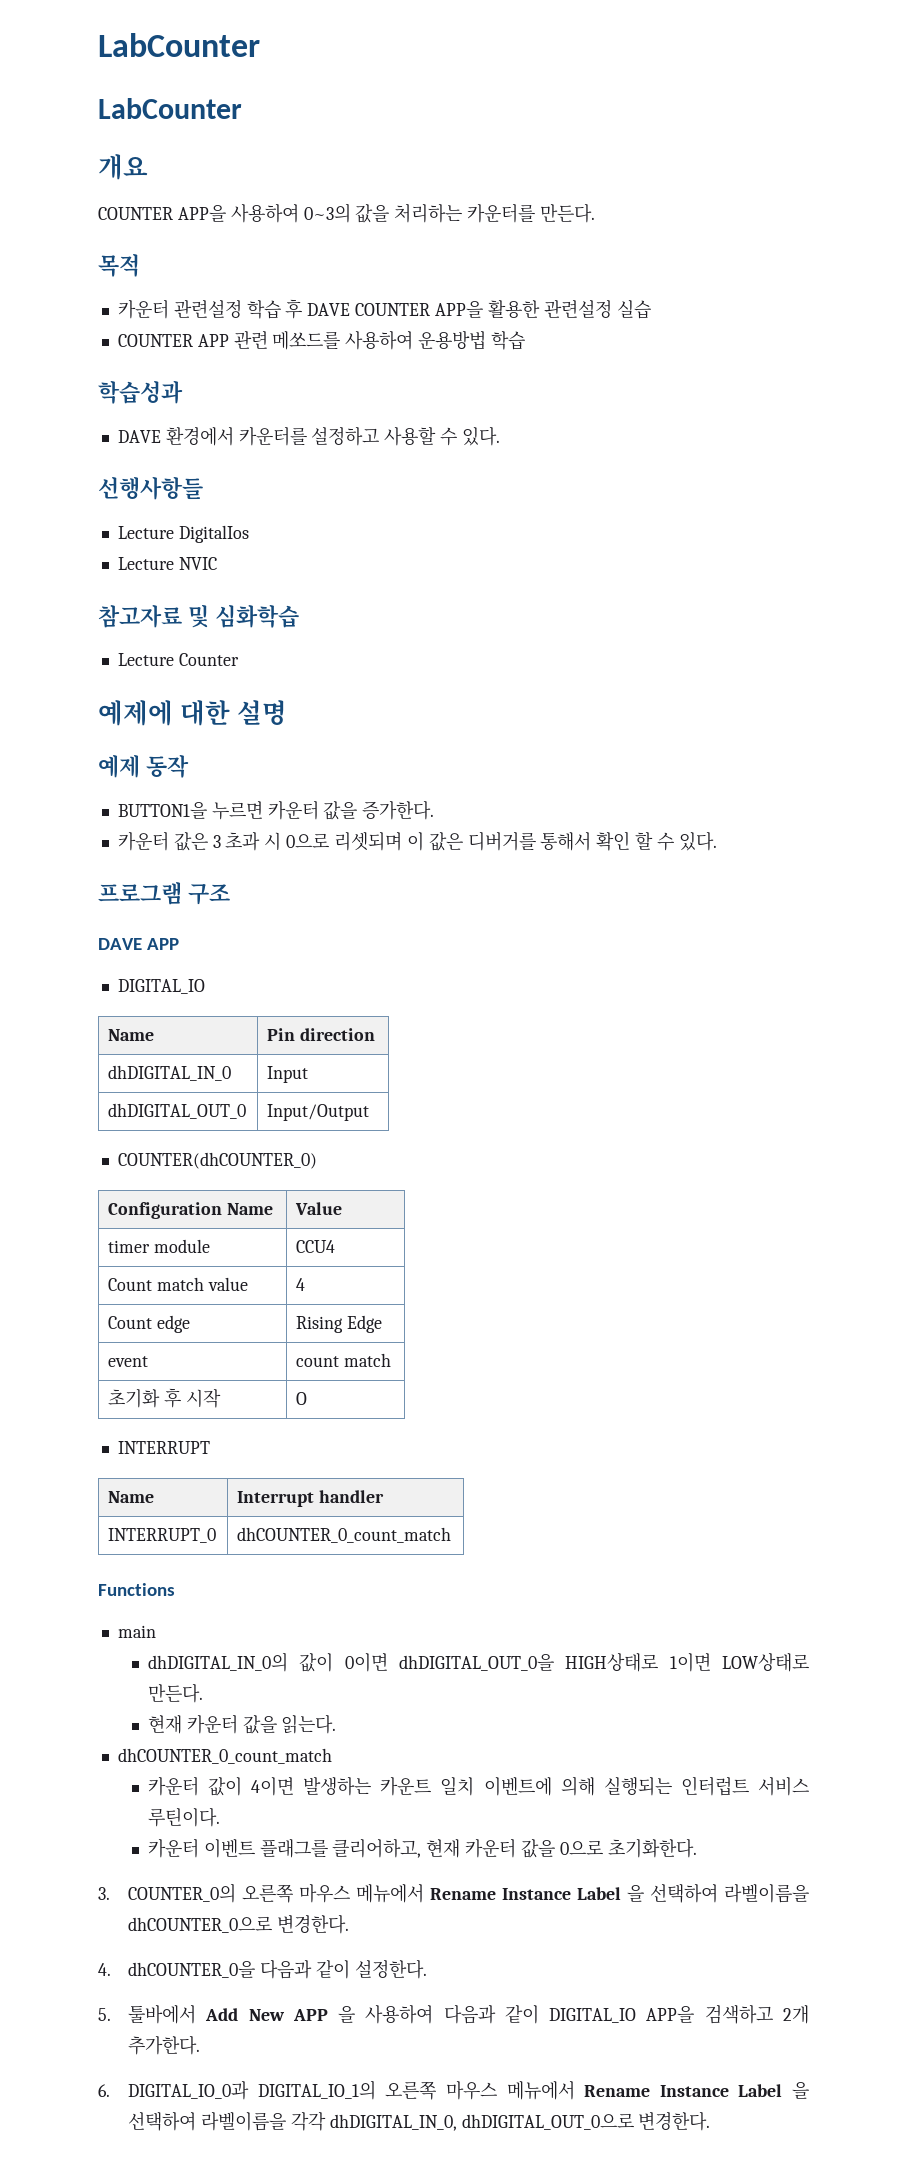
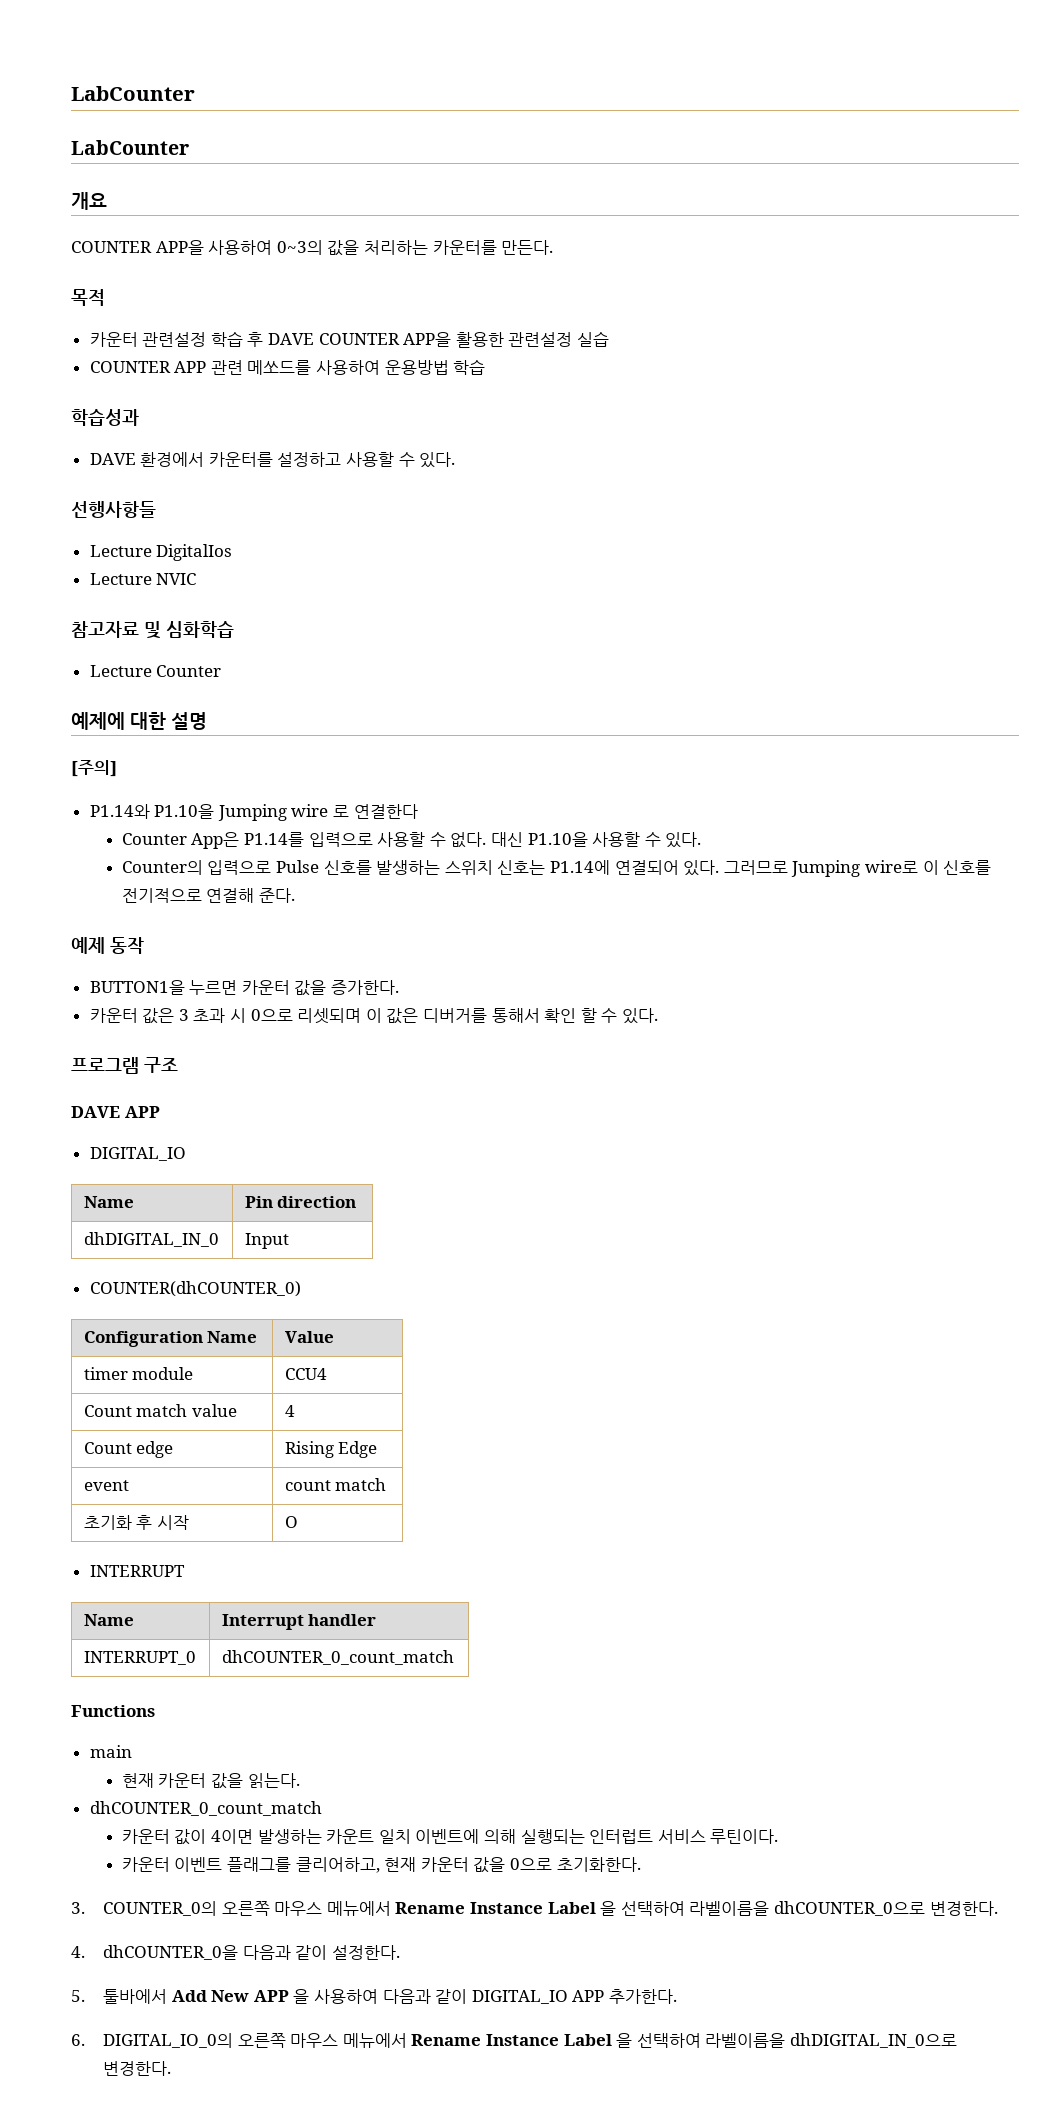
+ [주의]
+ P1.14와 P1.10을 Jumping wire 로 연결한다
+ Counter App은 P1.14를 입력으로 사용할 수 없다. 대신 P1.10을 사용할 수 있다.
+ Counter의 입력으로 Pulse 신호를 발생하는 스위치 신호는 P1.14에 연결되어 있다. 그러므로 Jumping wire로 이 신호를 전기적으로 연결해 준다.
- dhDIGITAL_OUT_0 | Input/Output
- dhDIGITAL_IN_0의 값이 0이면 dhDIGITAL_OUT_0을 HIGH상태로 1이면 LOW상태로 만든다.
- 5. 툴바에서 Add New APP 을 사용하여 다음과 같이 DIGITAL_IO APP을 검색하고 2개 추가한다.
+ 5. 툴바에서 Add New APP 을 사용하여 다음과 같이 DIGITAL_IO APP 추가한다.
- 6. DIGITAL_IO_0과 DIGITAL_IO_1의 오른쪽 마우스 메뉴에서 Rename Instance Label 을 선택하여 라벨이름을 각각 dhDIGITAL_IN_0, dhDIGITAL_OUT_0으로 변경한다.
+ 6. DIGITAL_IO_0의 오른쪽 마우스 메뉴에서 Rename Instance Label 을 선택하여 라벨이름을 dhDIGITAL_IN_0으로 변경한다.

